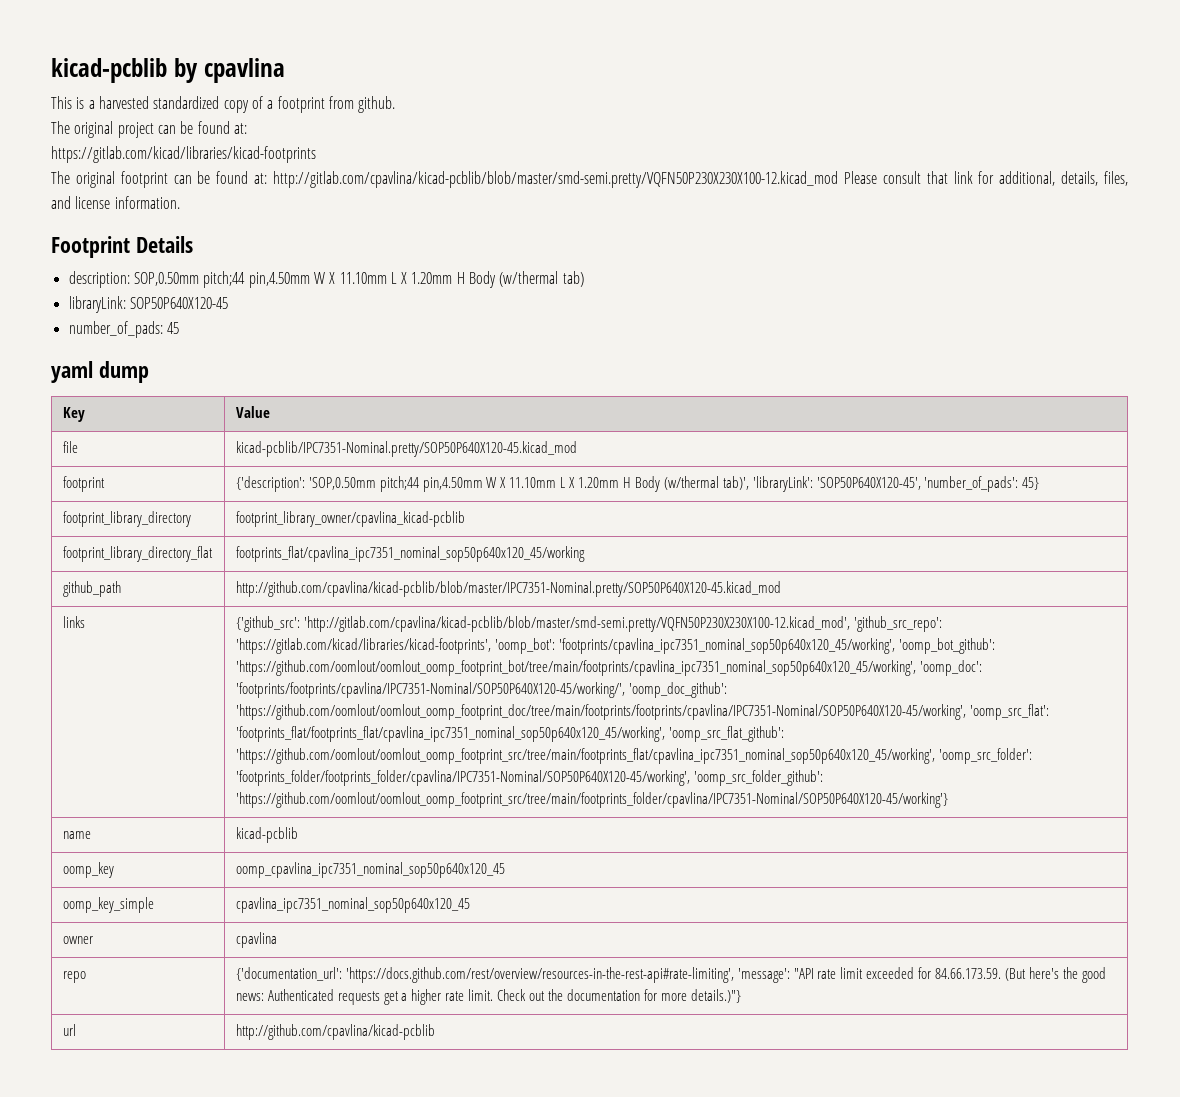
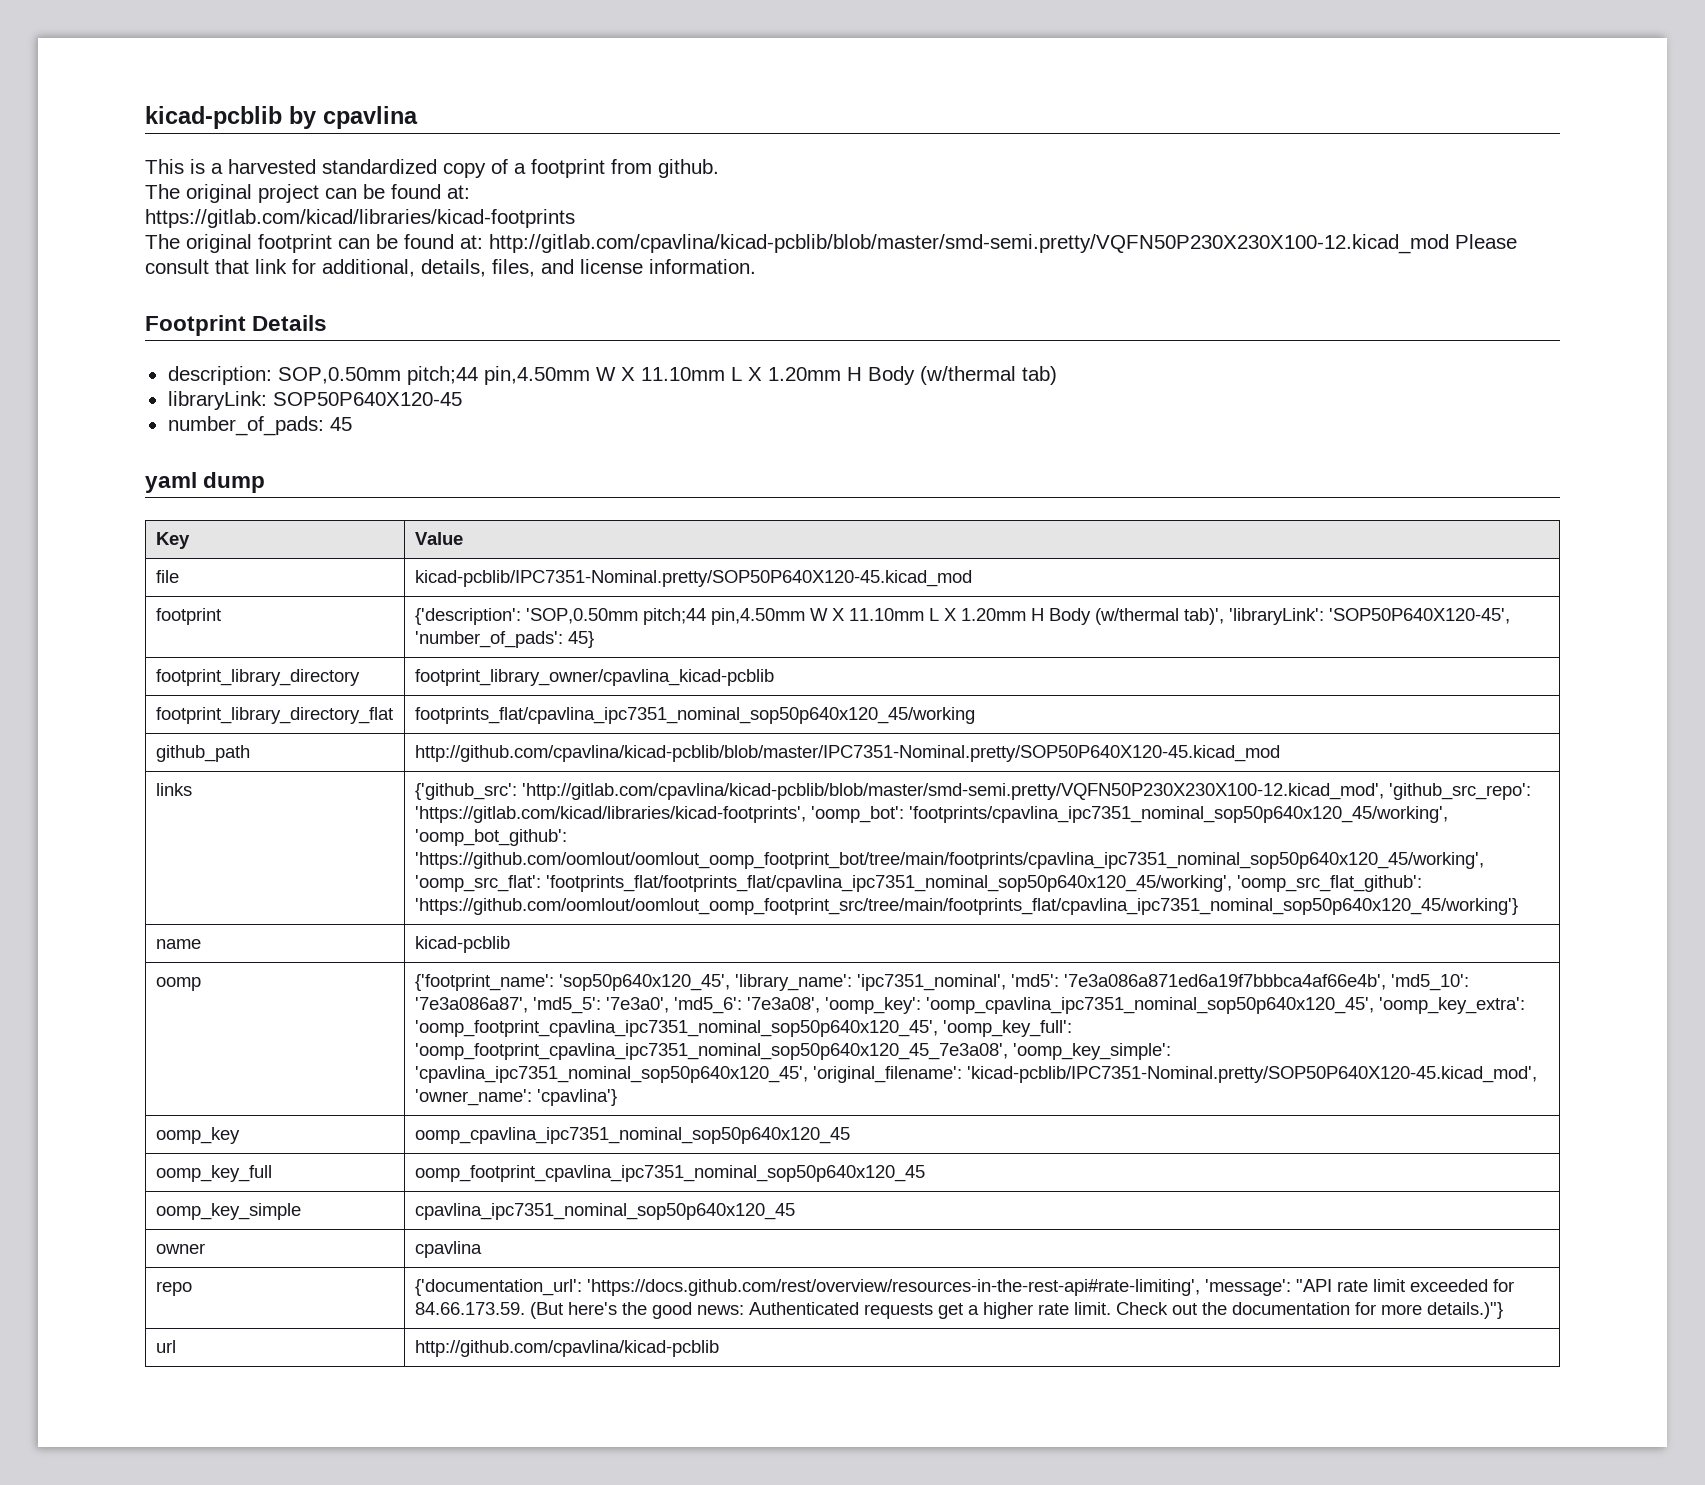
- links | {'github_src': 'http://gitlab.com/cpavlina/kicad-pcblib/blob/master/smd-semi.pretty/VQFN50P230X230X100-12.kicad_mod', 'github_src_repo': 'https://gitlab.com/kicad/libraries/kicad-footprints', 'oomp_bot': 'footprints/cpavlina_ipc7351_nominal_sop50p640x120_45/working', 'oomp_bot_github': 'https://github.com/oomlout/oomlout_oomp_footprint_bot/tree/main/footprints/cpavlina_ipc7351_nominal_sop50p640x120_45/working', 'oomp_doc': 'footprints/footprints/cpavlina/IPC7351-Nominal/SOP50P640X120-45/working/', 'oomp_doc_github': 'https://github.com/oomlout/oomlout_oomp_footprint_doc/tree/main/footprints/footprints/cpavlina/IPC7351-Nominal/SOP50P640X120-45/working', 'oomp_src_flat': 'footprints_flat/footprints_flat/cpavlina_ipc7351_nominal_sop50p640x120_45/working', 'oomp_src_flat_github': 'https://github.com/oomlout/oomlout_oomp_footprint_src/tree/main/footprints_flat/cpavlina_ipc7351_nominal_sop50p640x120_45/working', 'oomp_src_folder': 'footprints_folder/footprints_folder/cpavlina/IPC7351-Nominal/SOP50P640X120-45/working', 'oomp_src_folder_github': 'https://github.com/oomlout/oomlout_oomp_footprint_src/tree/main/footprints_folder/cpavlina/IPC7351-Nominal/SOP50P640X120-45/working'}
+ links | {'github_src': 'http://gitlab.com/cpavlina/kicad-pcblib/blob/master/smd-semi.pretty/VQFN50P230X230X100-12.kicad_mod', 'github_src_repo': 'https://gitlab.com/kicad/libraries/kicad-footprints', 'oomp_bot': 'footprints/cpavlina_ipc7351_nominal_sop50p640x120_45/working', 'oomp_bot_github': 'https://github.com/oomlout/oomlout_oomp_footprint_bot/tree/main/footprints/cpavlina_ipc7351_nominal_sop50p640x120_45/working', 'oomp_src_flat': 'footprints_flat/footprints_flat/cpavlina_ipc7351_nominal_sop50p640x120_45/working', 'oomp_src_flat_github': 'https://github.com/oomlout/oomlout_oomp_footprint_src/tree/main/footprints_flat/cpavlina_ipc7351_nominal_sop50p640x120_45/working'}
  name | kicad-pcblib
+ oomp | {'footprint_name': 'sop50p640x120_45', 'library_name': 'ipc7351_nominal', 'md5': '7e3a086a871ed6a19f7bbbca4af66e4b', 'md5_10': '7e3a086a87', 'md5_5': '7e3a0', 'md5_6': '7e3a08', 'oomp_key': 'oomp_cpavlina_ipc7351_nominal_sop50p640x120_45', 'oomp_key_extra': 'oomp_footprint_cpavlina_ipc7351_nominal_sop50p640x120_45', 'oomp_key_full': 'oomp_footprint_cpavlina_ipc7351_nominal_sop50p640x120_45_7e3a08', 'oomp_key_simple': 'cpavlina_ipc7351_nominal_sop50p640x120_45', 'original_filename': 'kicad-pcblib/IPC7351-Nominal.pretty/SOP50P640X120-45.kicad_mod', 'owner_name': 'cpavlina'}
+ oomp_key_full | oomp_footprint_cpavlina_ipc7351_nominal_sop50p640x120_45

